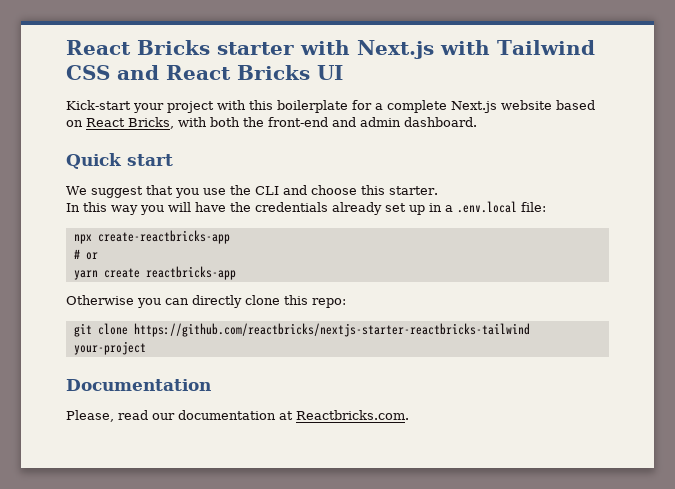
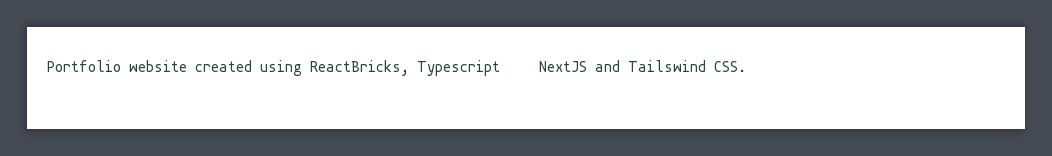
- React Bricks starter with Next.js with Tailwind CSS and React Bricks UI
- Kick-start your project with this boilerplate for a complete Next.js website based on React Bricks, with both the front-end and admin dashboard.
- Quick start
- We suggest that you use the CLI and choose this starter.
- In this way you will have the credentials already set up in a .env.local file:
- npx create-reactbricks-app
- # or
- yarn create reactbricks-app
- Otherwise you can directly clone this repo:
- git clone https://github.com/reactbricks/nextjs-starter-reactbricks-tailwind your-project
- Documentation
- Please, read our documentation at Reactbricks.com.
+ Portfolio website created using ReactBricks, Typescript NextJS and Tailswind CSS.

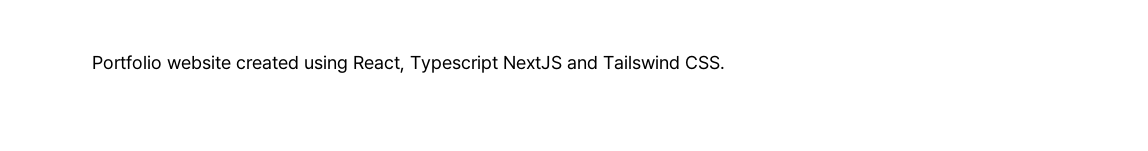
- Portfolio website created using ReactBricks, Typescript NextJS and Tailswind CSS.
+ Portfolio website created using React, Typescript NextJS and Tailswind CSS.

